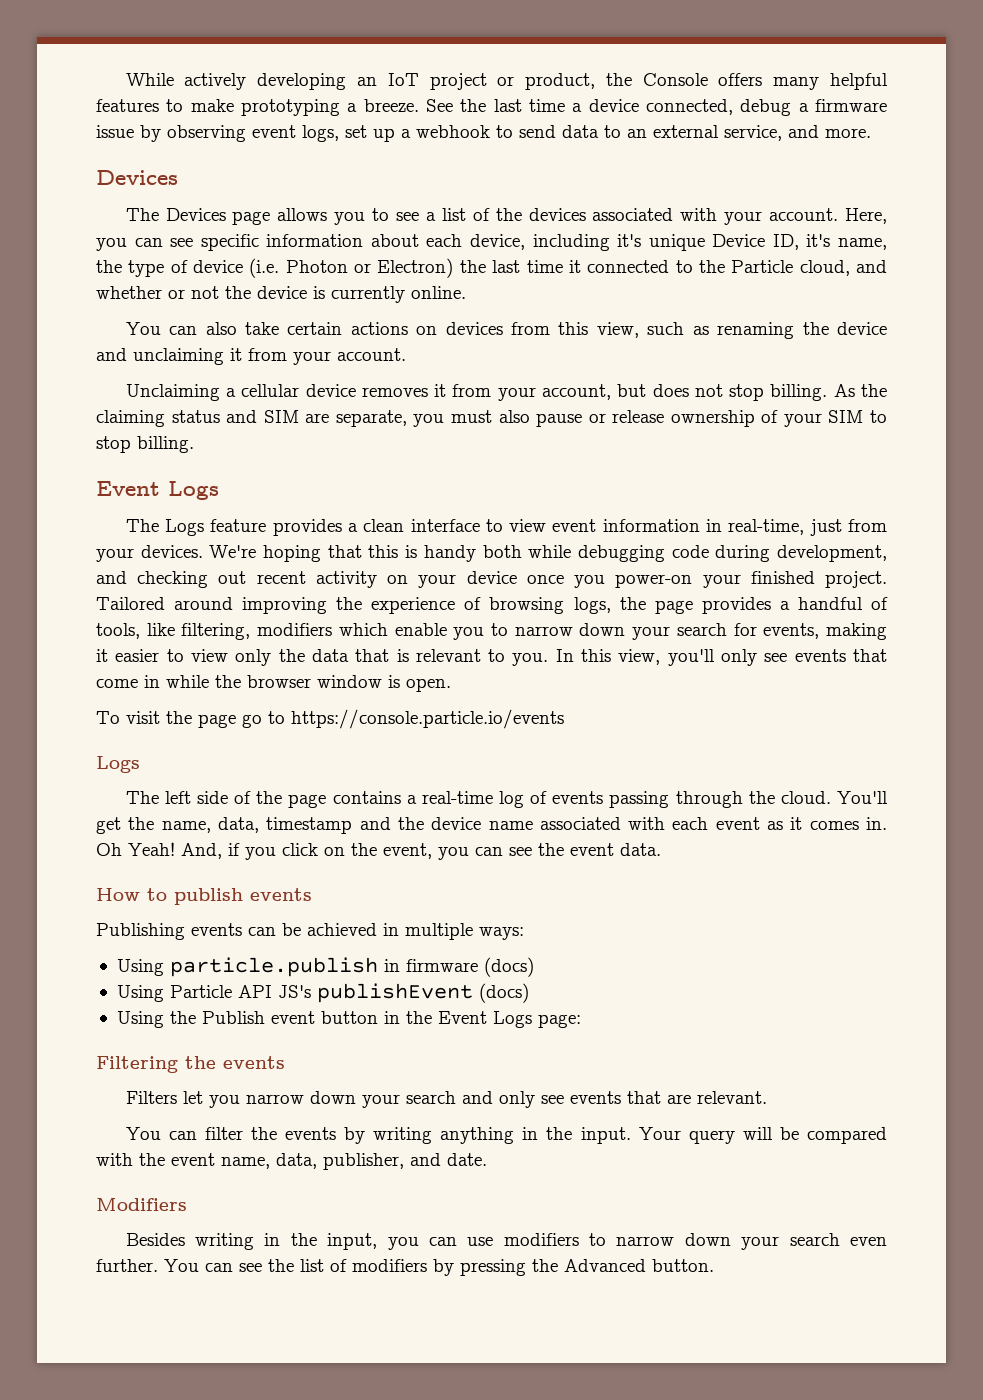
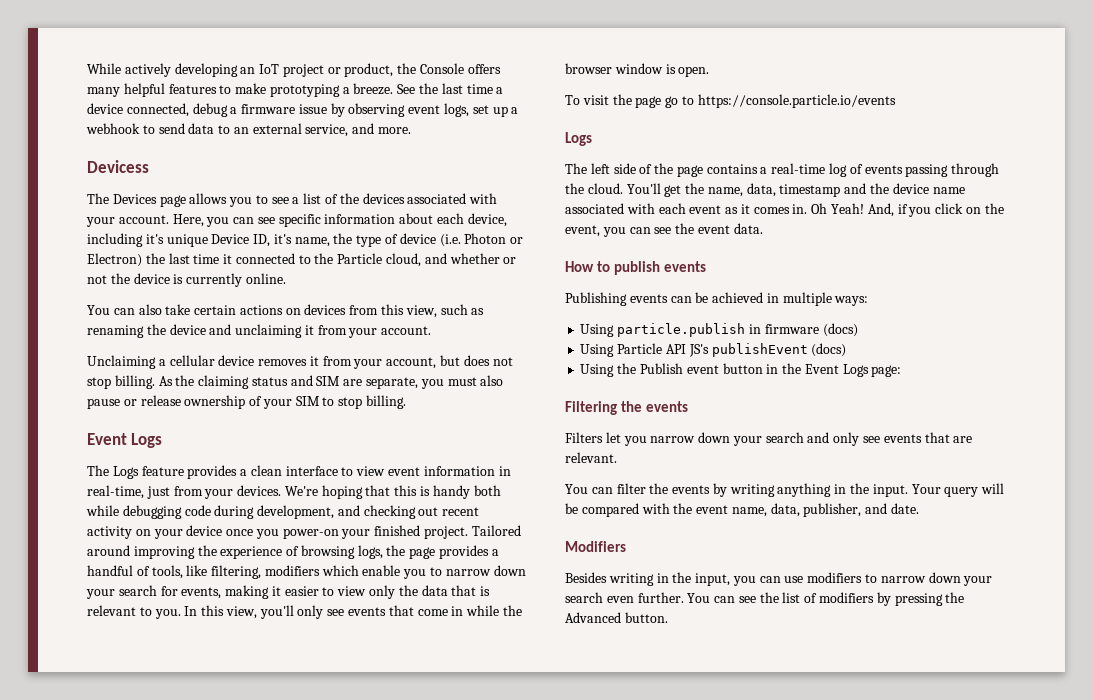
  See the last time a device connected, debug a firmware issue by observing event logs, set up a webhook to send data to an external service, and more.
- Devices
+ Devicess

